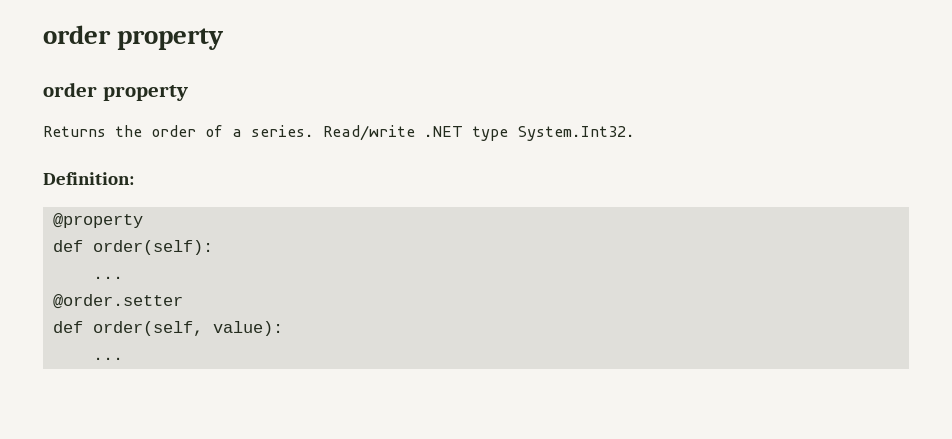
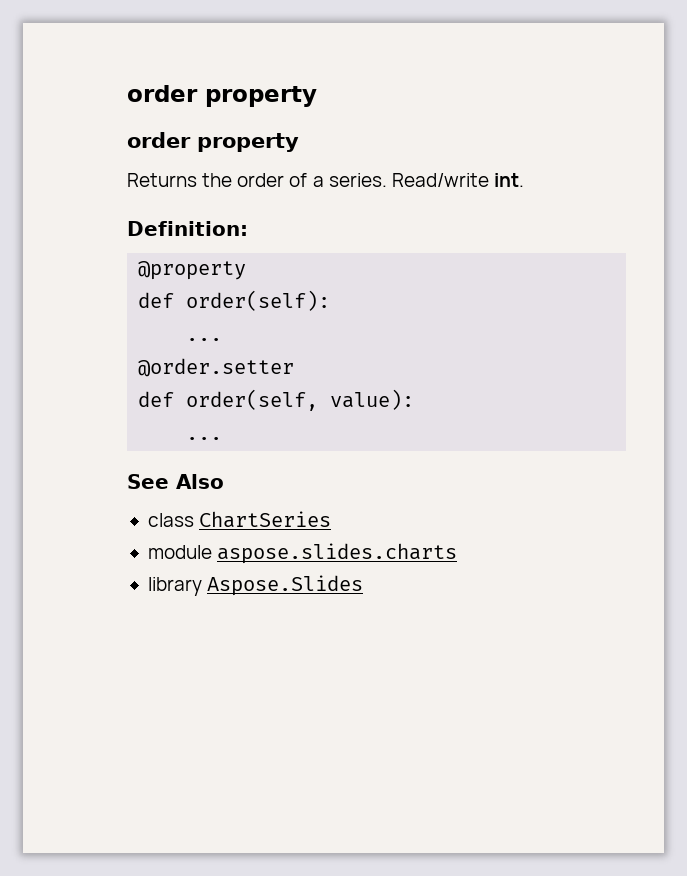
- Read/write .NET type System.Int32.
+ Read/write int.
+ See Also
+ class ChartSeries
+ module aspose.slides.charts
+ library Aspose.Slides

